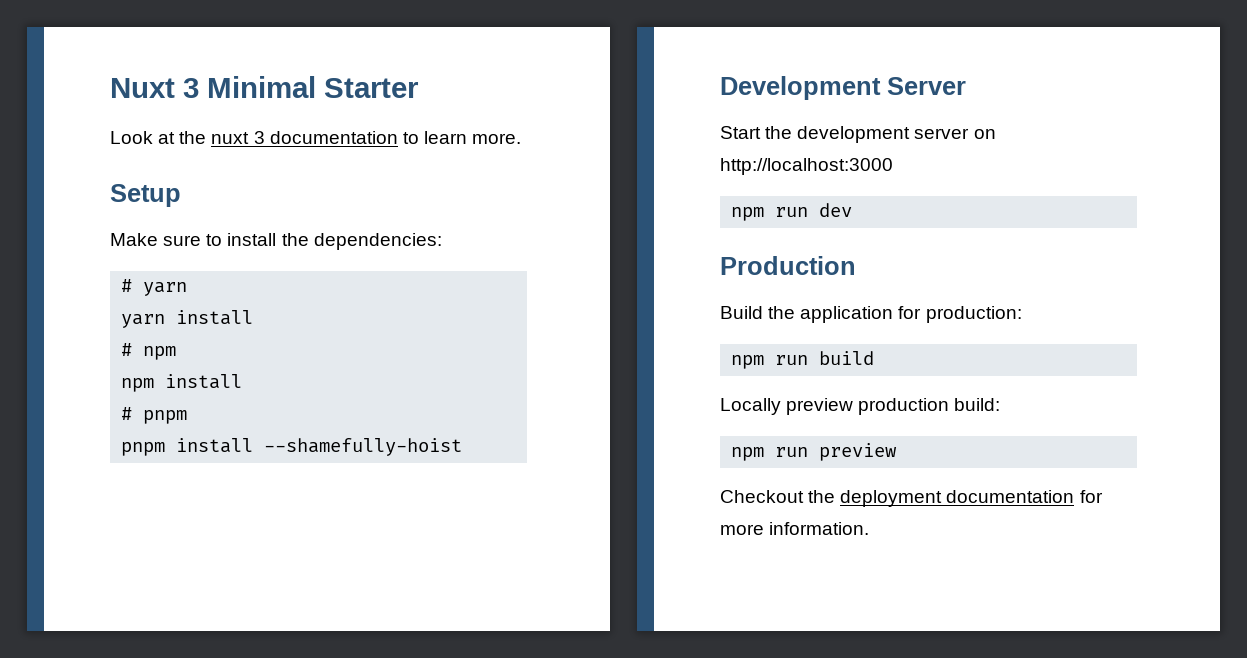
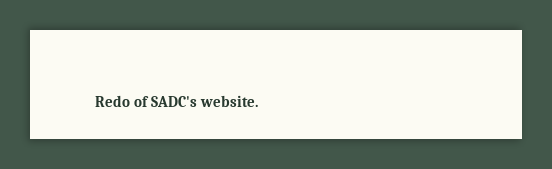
- Nuxt 3 Minimal Starter
- Look at the nuxt 3 documentation to learn more.
- Setup
- Make sure to install the dependencies:
- # yarn
- yarn install
- # npm
- npm install
- # pnpm
- pnpm install --shamefully-hoist
- Development Server
- Start the development server on http://localhost:3000
- npm run dev
- Production
- Build the application for production:
- npm run build
- Locally preview production build:
- npm run preview
- Checkout the deployment documentation for more information.
+ Redo of SADC's website.

